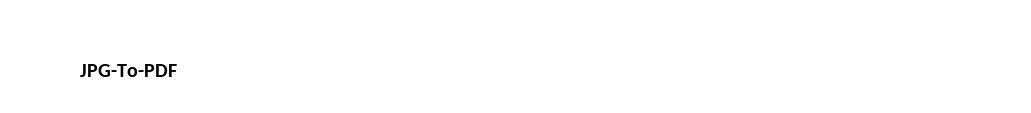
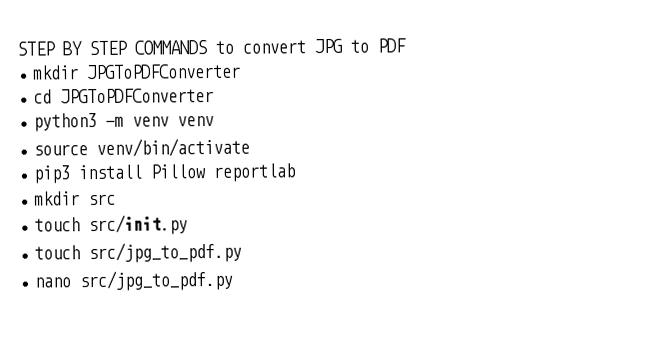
- JPG-To-PDF
+ STEP BY STEP COMMANDS to convert JPG to PDF
+ mkdir JPGToPDFConverter
+ cd JPGToPDFConverter
+ python3 -m venv venv
+ source venv/bin/activate
+ pip3 install Pillow reportlab
+ mkdir src
+ touch src/init.py
+ touch src/jpg_to_pdf.py
+ nano src/jpg_to_pdf.py

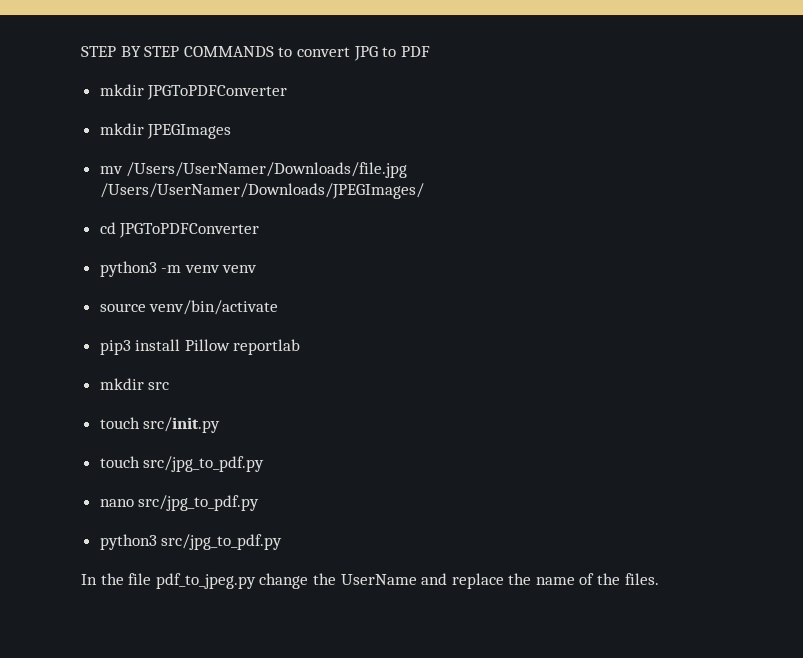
+ mkdir JPEGImages
+ mv /Users/UserNamer/Downloads/file.jpg /Users/UserNamer/Downloads/JPEGImages/
+ python3 src/jpg_to_pdf.py
+ In the file pdf_to_jpeg.py change the UserName and replace the name of the files.

